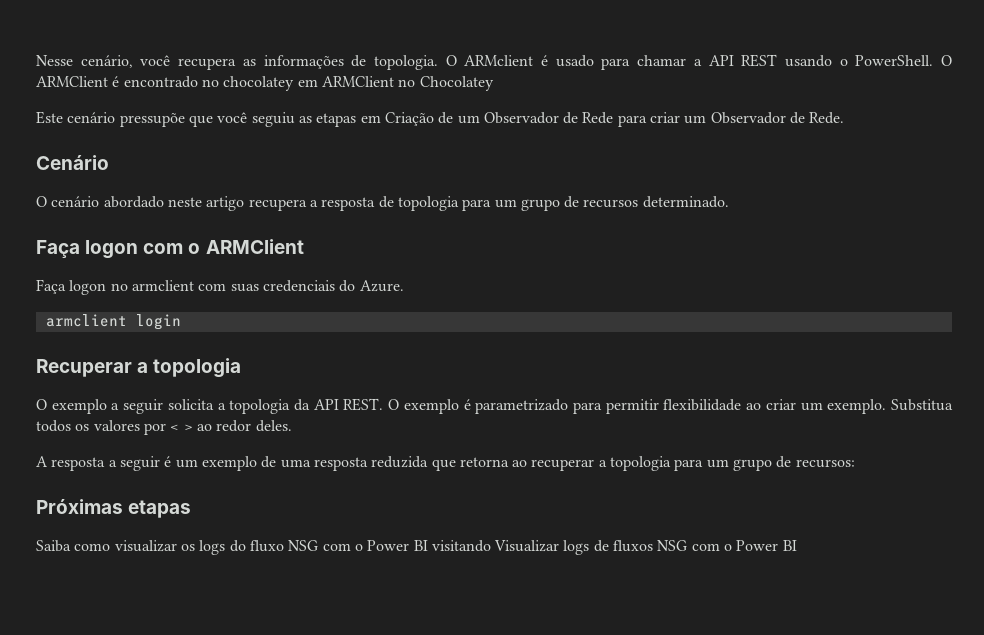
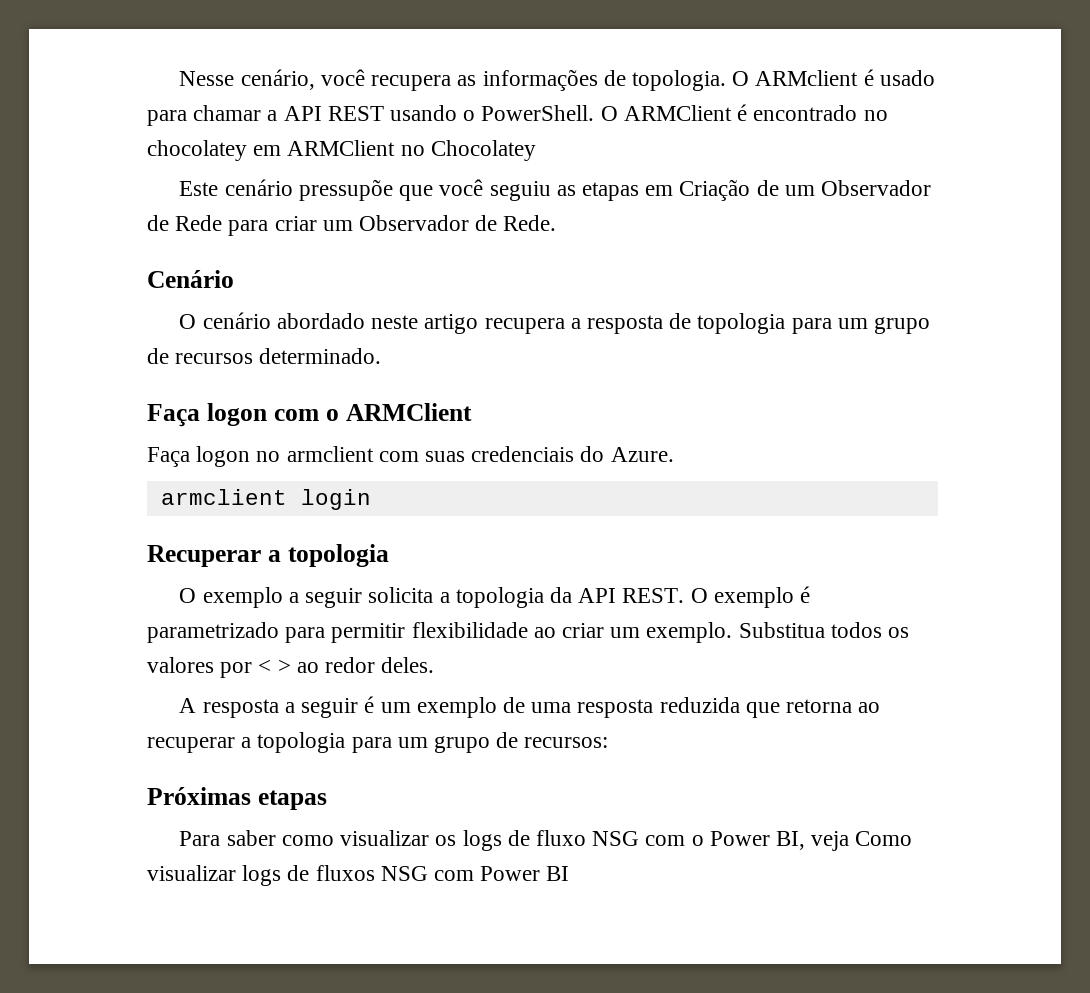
- Saiba como visualizar os logs do fluxo NSG com o Power BI visitando Visualizar logs de fluxos NSG com o Power BI
+ Para saber como visualizar os logs de fluxo NSG com o Power BI, veja Como visualizar logs de fluxos NSG com Power BI

